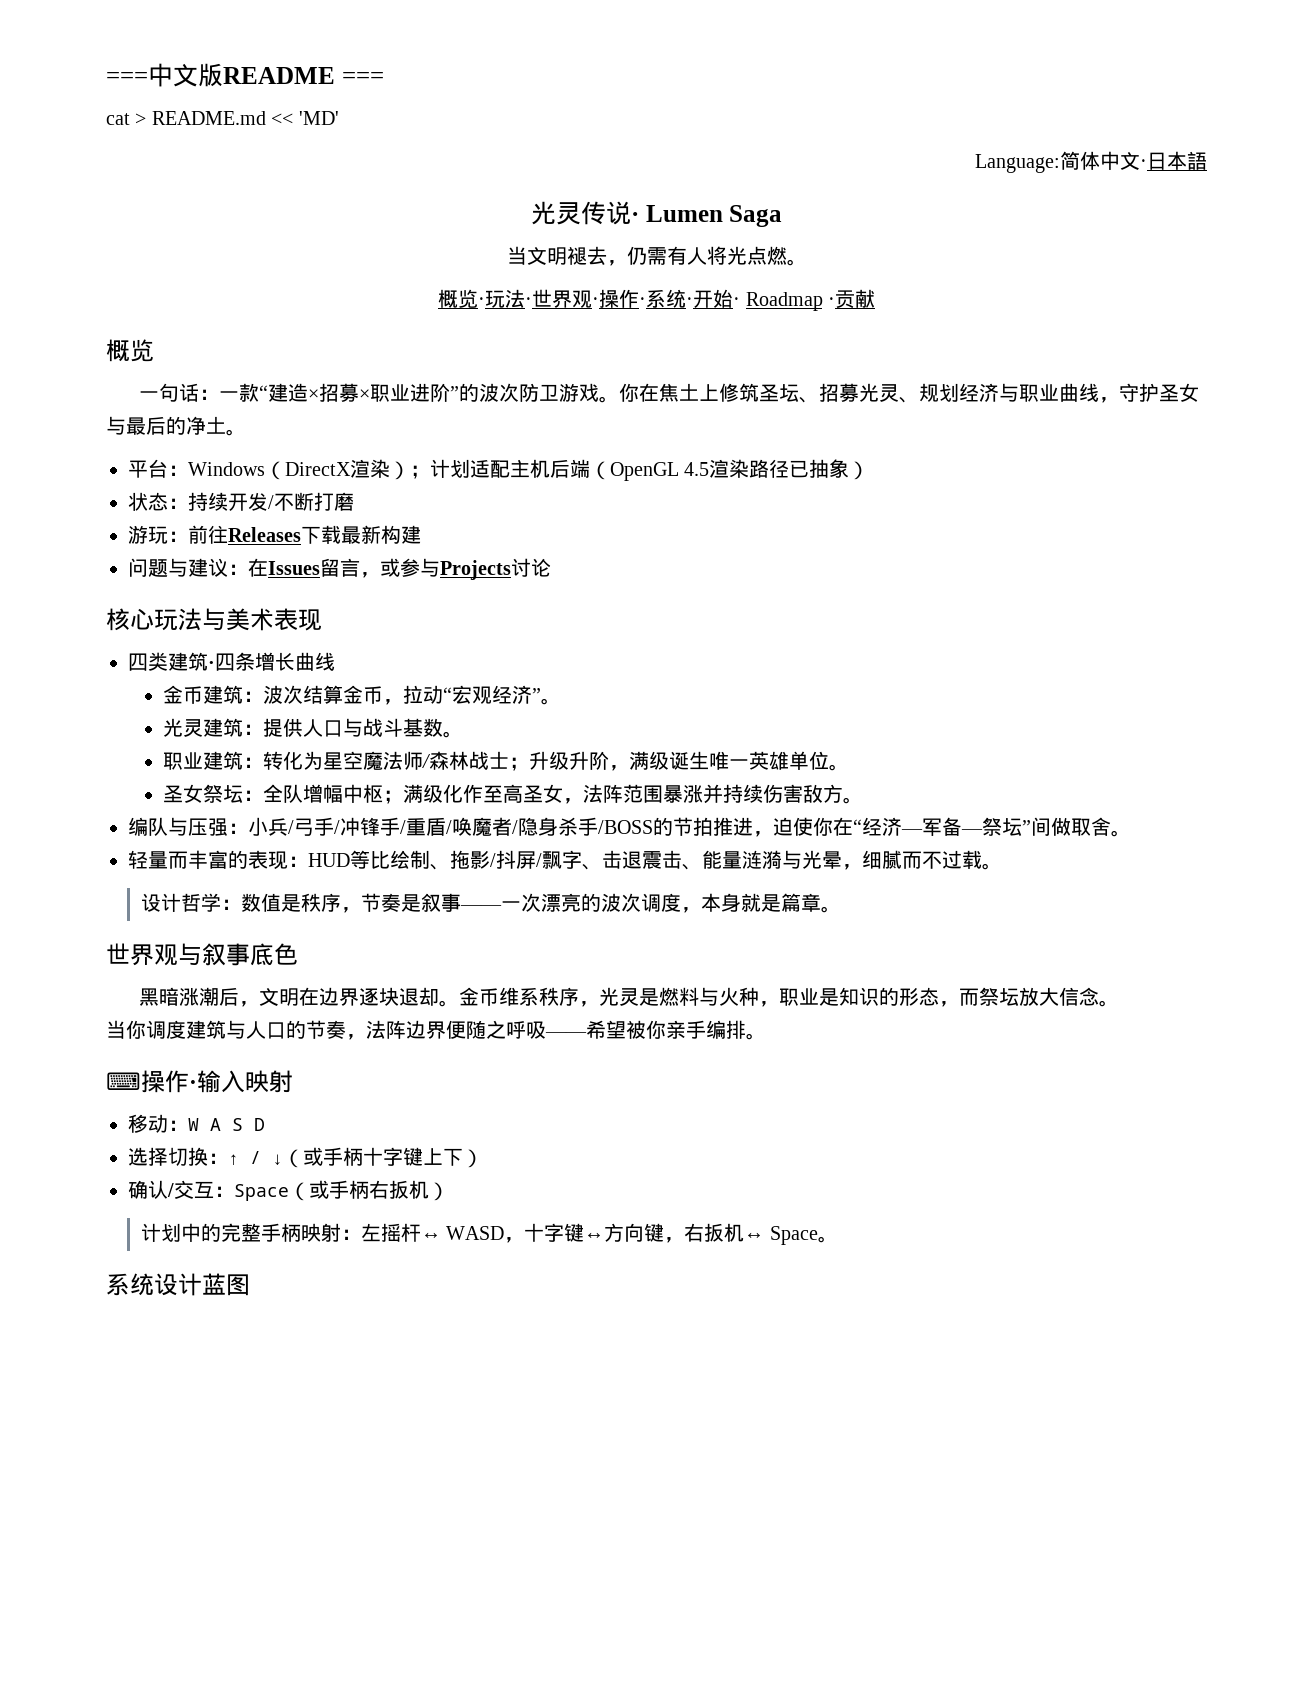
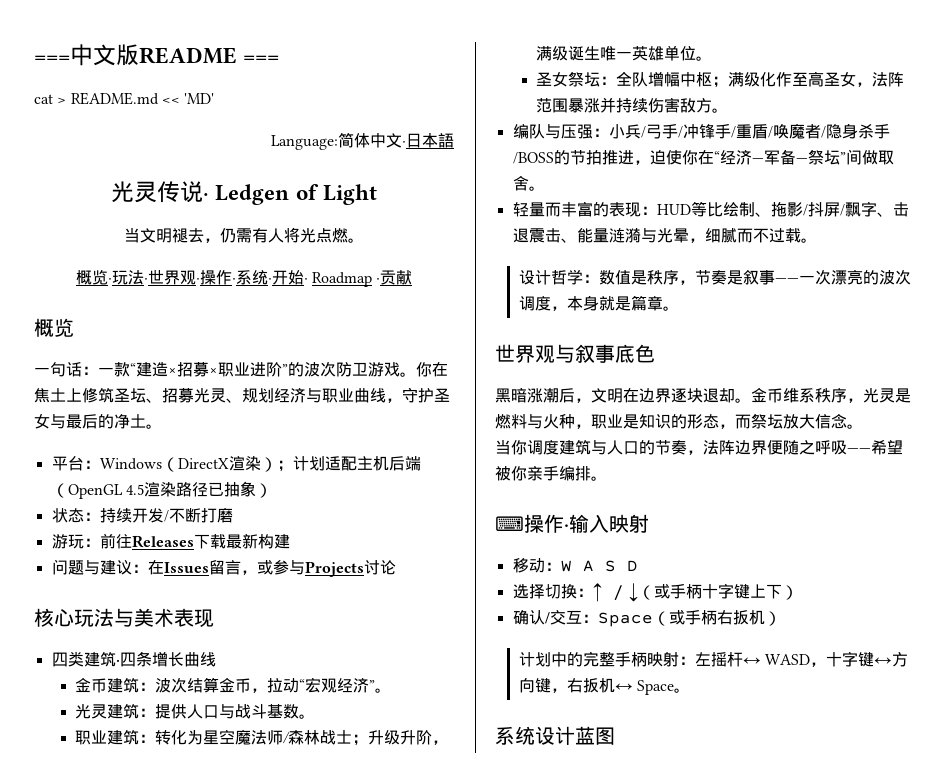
- 光灵传说· Lumen Saga
+ 光灵传说· Ledgen of Light

